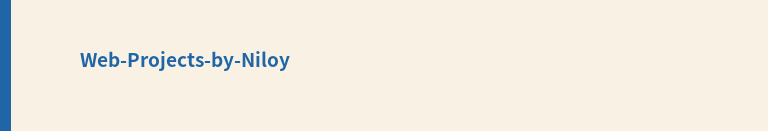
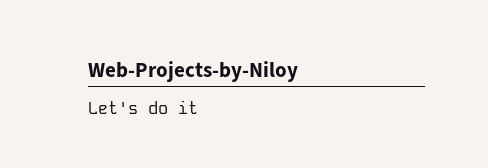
+ Let's do it

